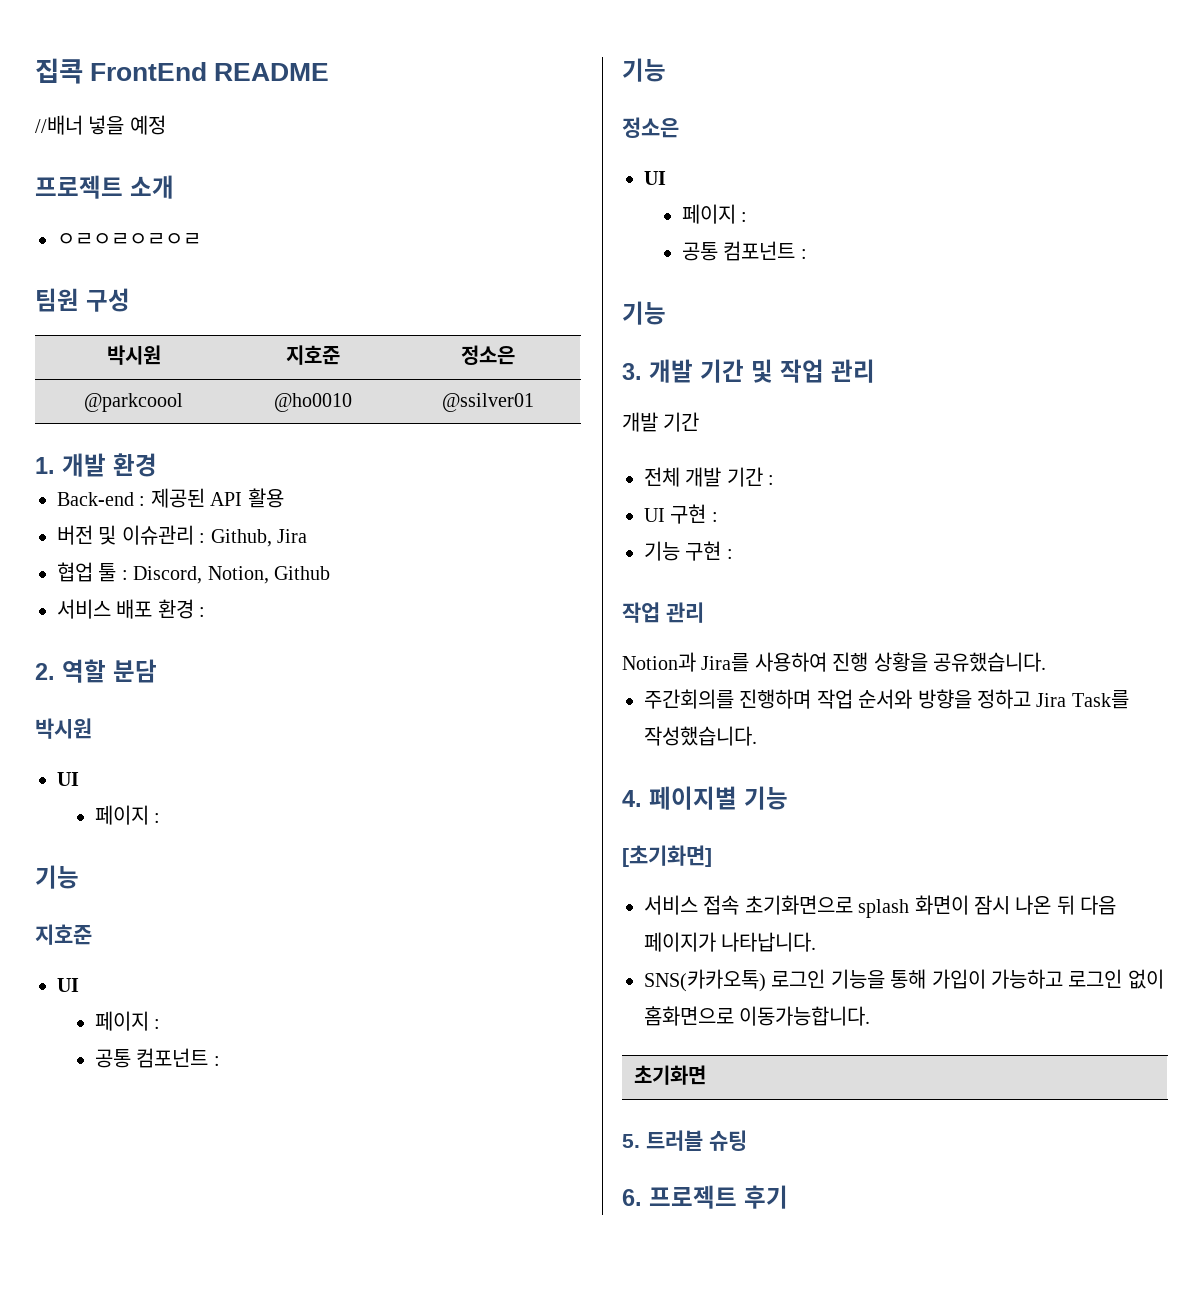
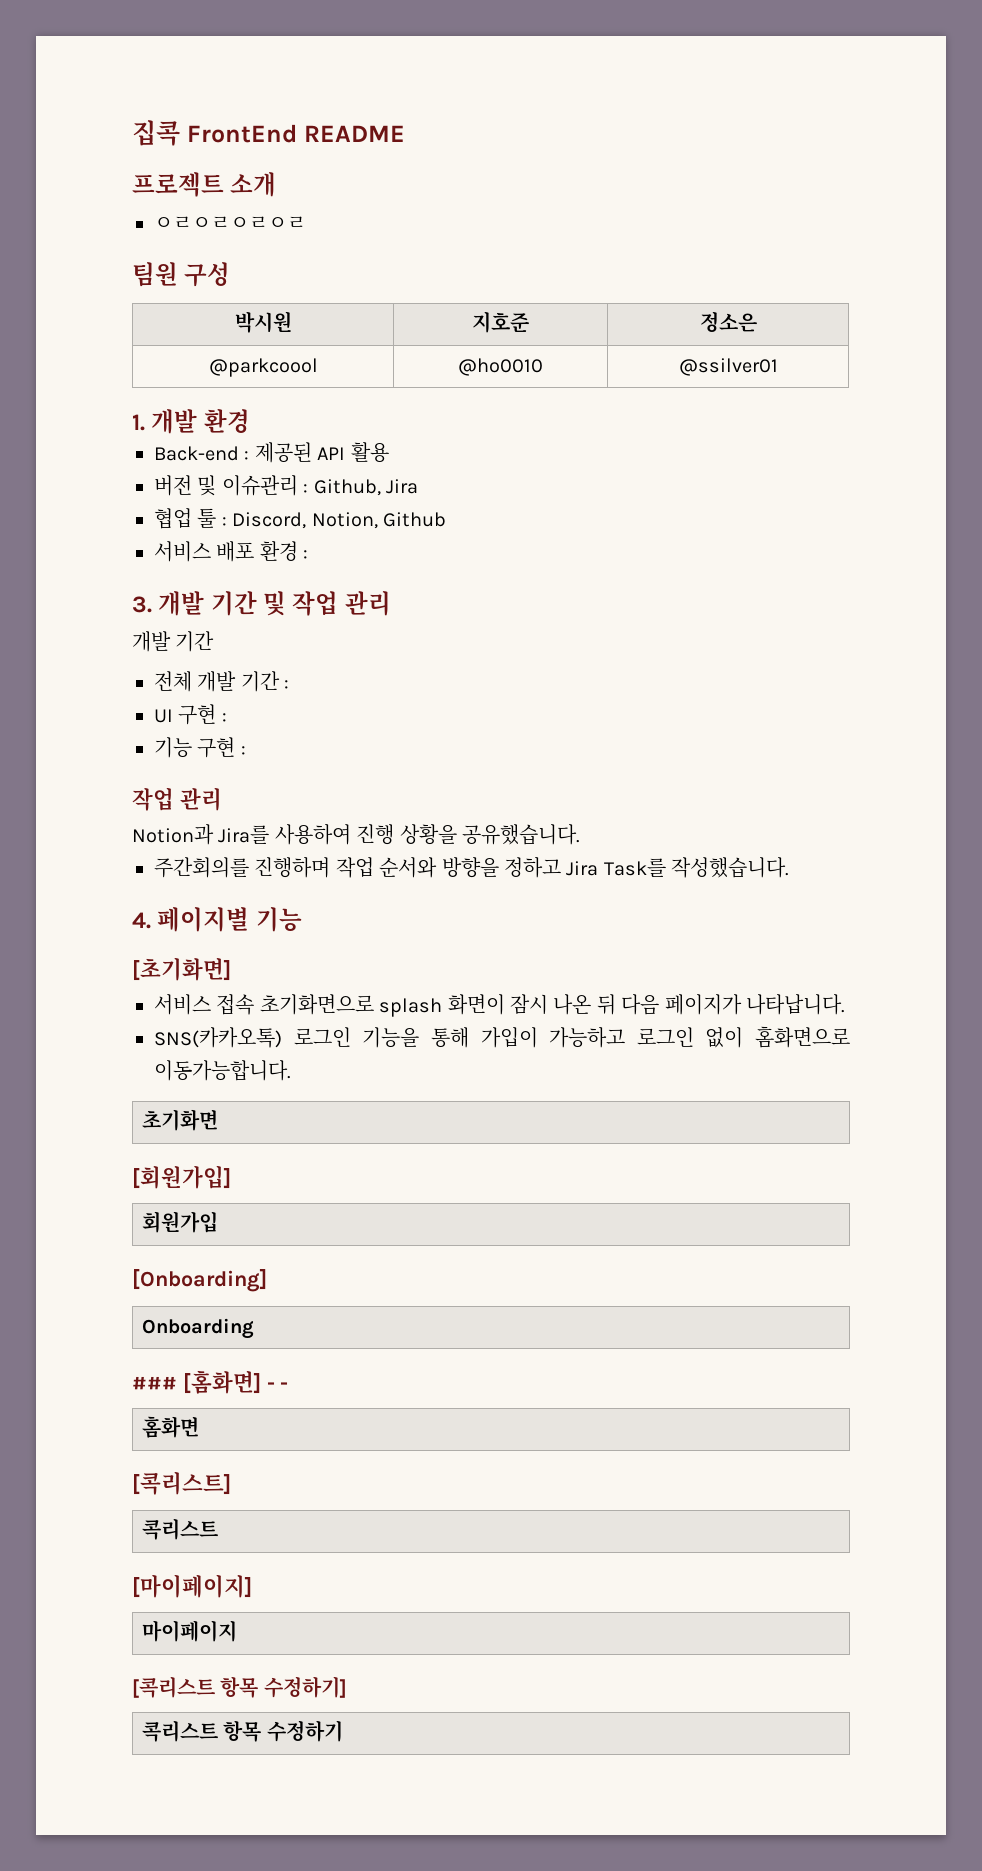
- //배너 넣을 예정
- 2. 역할 분담
- 박시원
- UI
- 페이지 :
- 기능
- 지호준
- UI
- 페이지 :
- 공통 컴포넌트 :
- 기능
- 정소은
- UI
- 페이지 :
- 공통 컴포넌트 :
- 기능
- 5. 트러블 슈팅
- 6. 프로젝트 후기
+ [회원가입]
+ 회원가입
+ [Onboarding]
+ Onboarding
+ ### [홈화면] - -
+ 홈화면
+ [콕리스트]
+ 콕리스트
+ [마이페이지]
+ 마이페이지
+ [콕리스트 항목 수정하기]
+ 콕리스트 항목 수정하기

